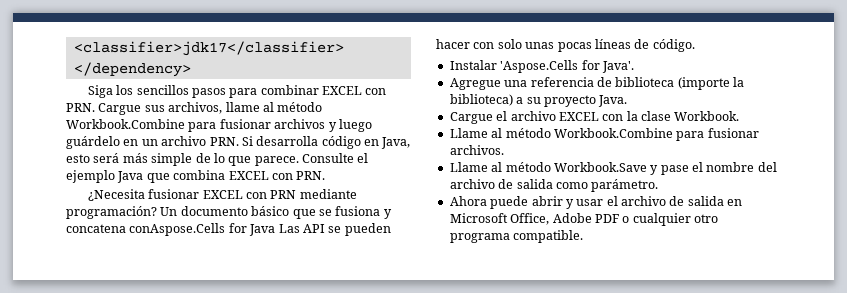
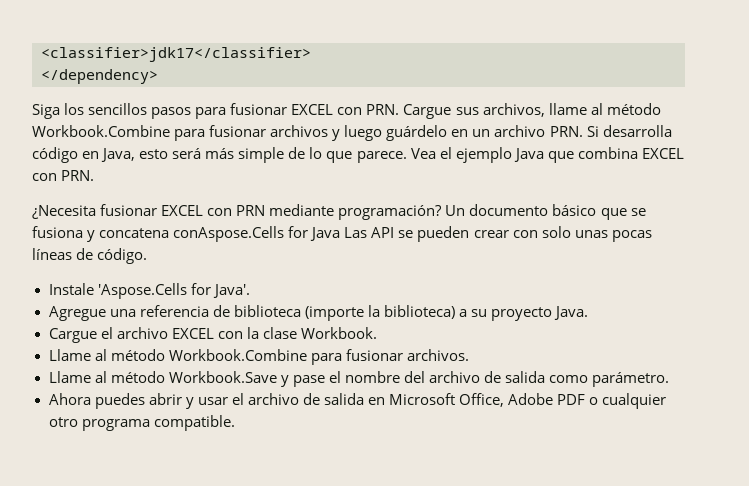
- Siga los sencillos pasos para combinar EXCEL con PRN. Cargue sus archivos, llame al método Workbook.Combine para fusionar archivos y luego guárdelo en un archivo PRN. Si desarrolla código en Java, esto será más simple de lo que parece.
+ Siga los sencillos pasos para fusionar EXCEL con PRN. Cargue sus archivos, llame al método Workbook.Combine para fusionar archivos y luego guárdelo en un archivo PRN. Si desarrolla código en Java, esto será más simple de lo que parece.
- Consulte el ejemplo Java que combina EXCEL con PRN.
+ Vea el ejemplo Java que combina EXCEL con PRN.
- Un documento básico que se fusiona y concatena conAspose.Cells for Java Las API se pueden hacer con solo unas pocas líneas de código.
+ Un documento básico que se fusiona y concatena conAspose.Cells for Java Las API se pueden crear con solo unas pocas líneas de código.
- Instalar 'Aspose.Cells for Java'.
+ Instale 'Aspose.Cells for Java'.
- Ahora puede abrir y usar el archivo de salida en Microsoft Office, Adobe PDF o cualquier otro programa compatible.
+ Ahora puedes abrir y usar el archivo de salida en Microsoft Office, Adobe PDF o cualquier otro programa compatible.

